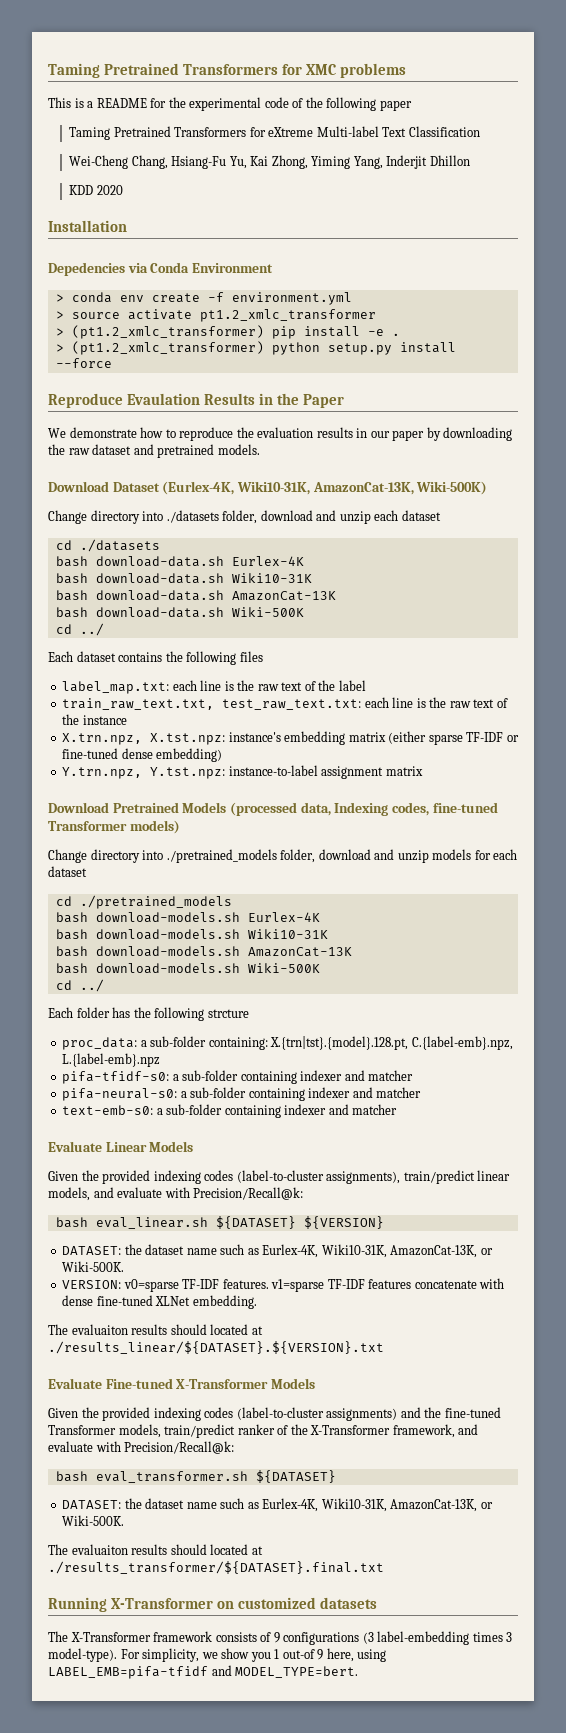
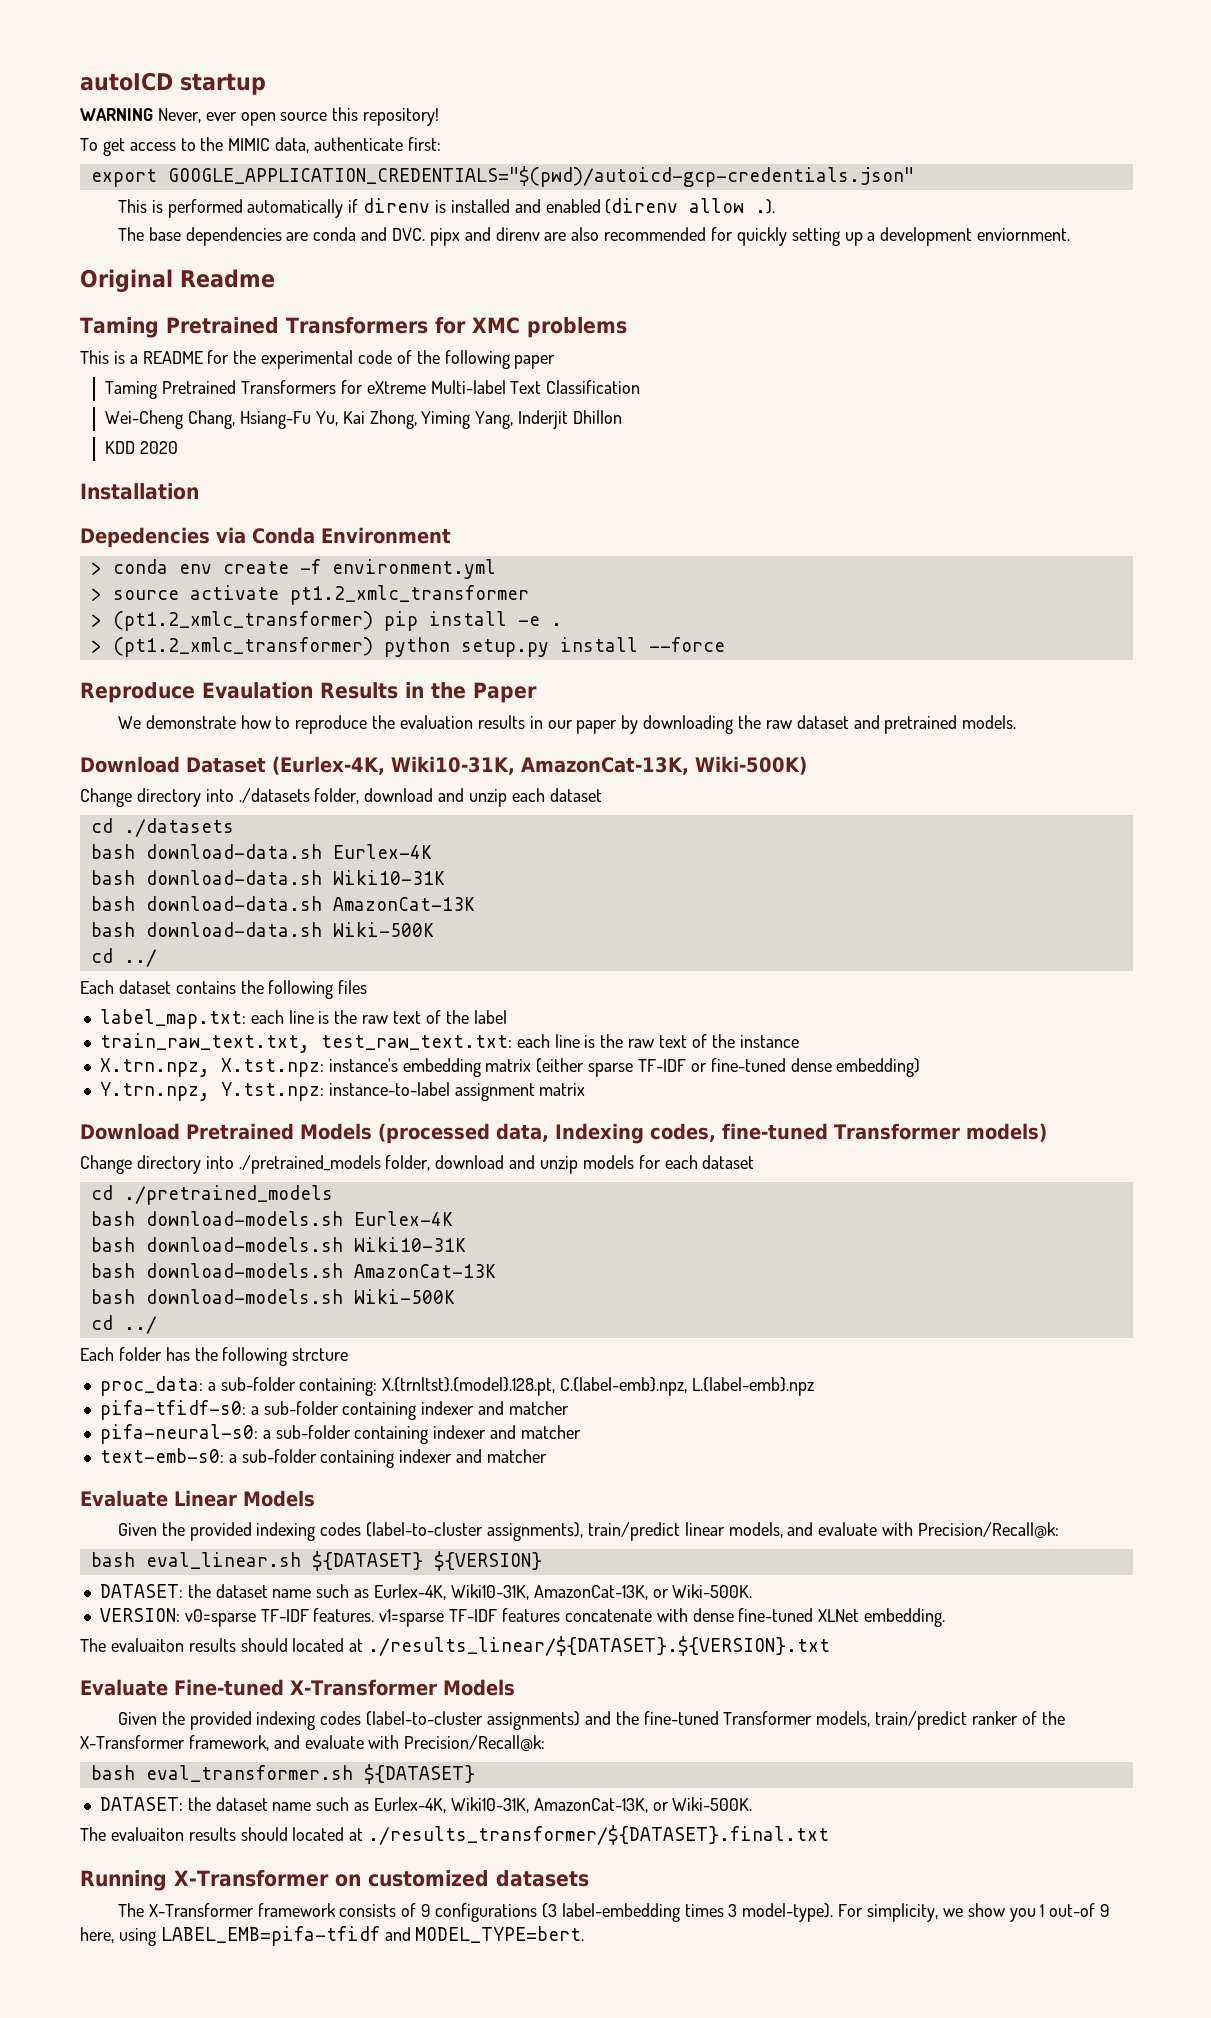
+ autoICD startup
+ WARNING Never, ever open source this repository!
+ To get access to the MIMIC data, authenticate first:
+ export GOOGLE_APPLICATION_CREDENTIALS="$(pwd)/autoicd-gcp-credentials.json"
+ This is performed automatically if direnv is installed and enabled (direnv allow .).
+ The base dependencies are conda and DVC. pipx and direnv are also recommended for quickly setting up a development enviornment.
+ Original Readme

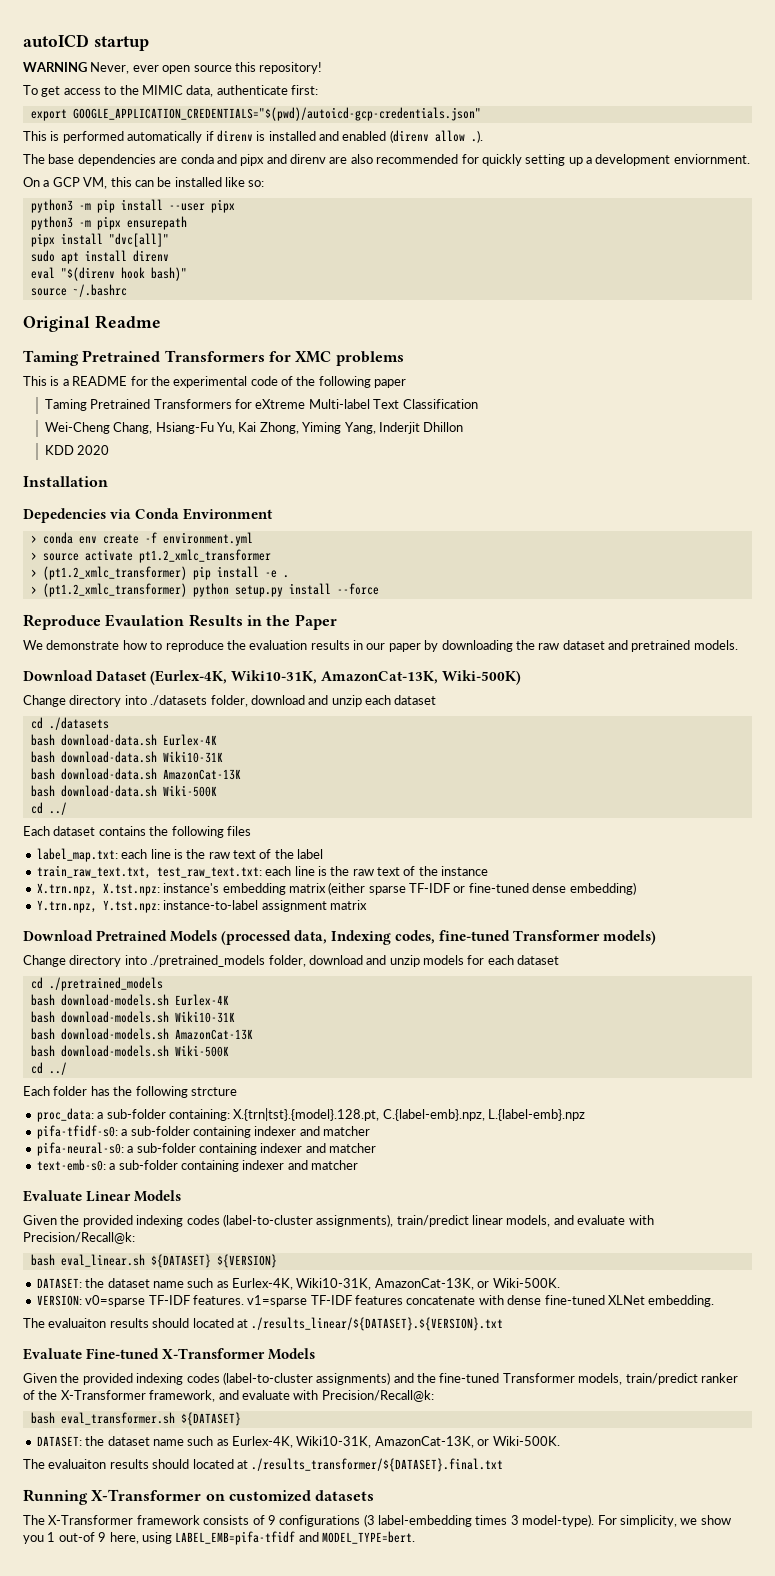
- The base dependencies are conda and DVC. pipx and direnv are also recommended for quickly setting up a development enviornment.
+ The base dependencies are conda and pipx and direnv are also recommended for quickly setting up a development enviornment.
+ On a GCP VM, this can be installed like so:
+ python3 -m pip install --user pipx
+ python3 -m pipx ensurepath
+ pipx install "dvc[all]"
+ sudo apt install direnv
+ eval "$(direnv hook bash)"
+ source ~/.bashrc

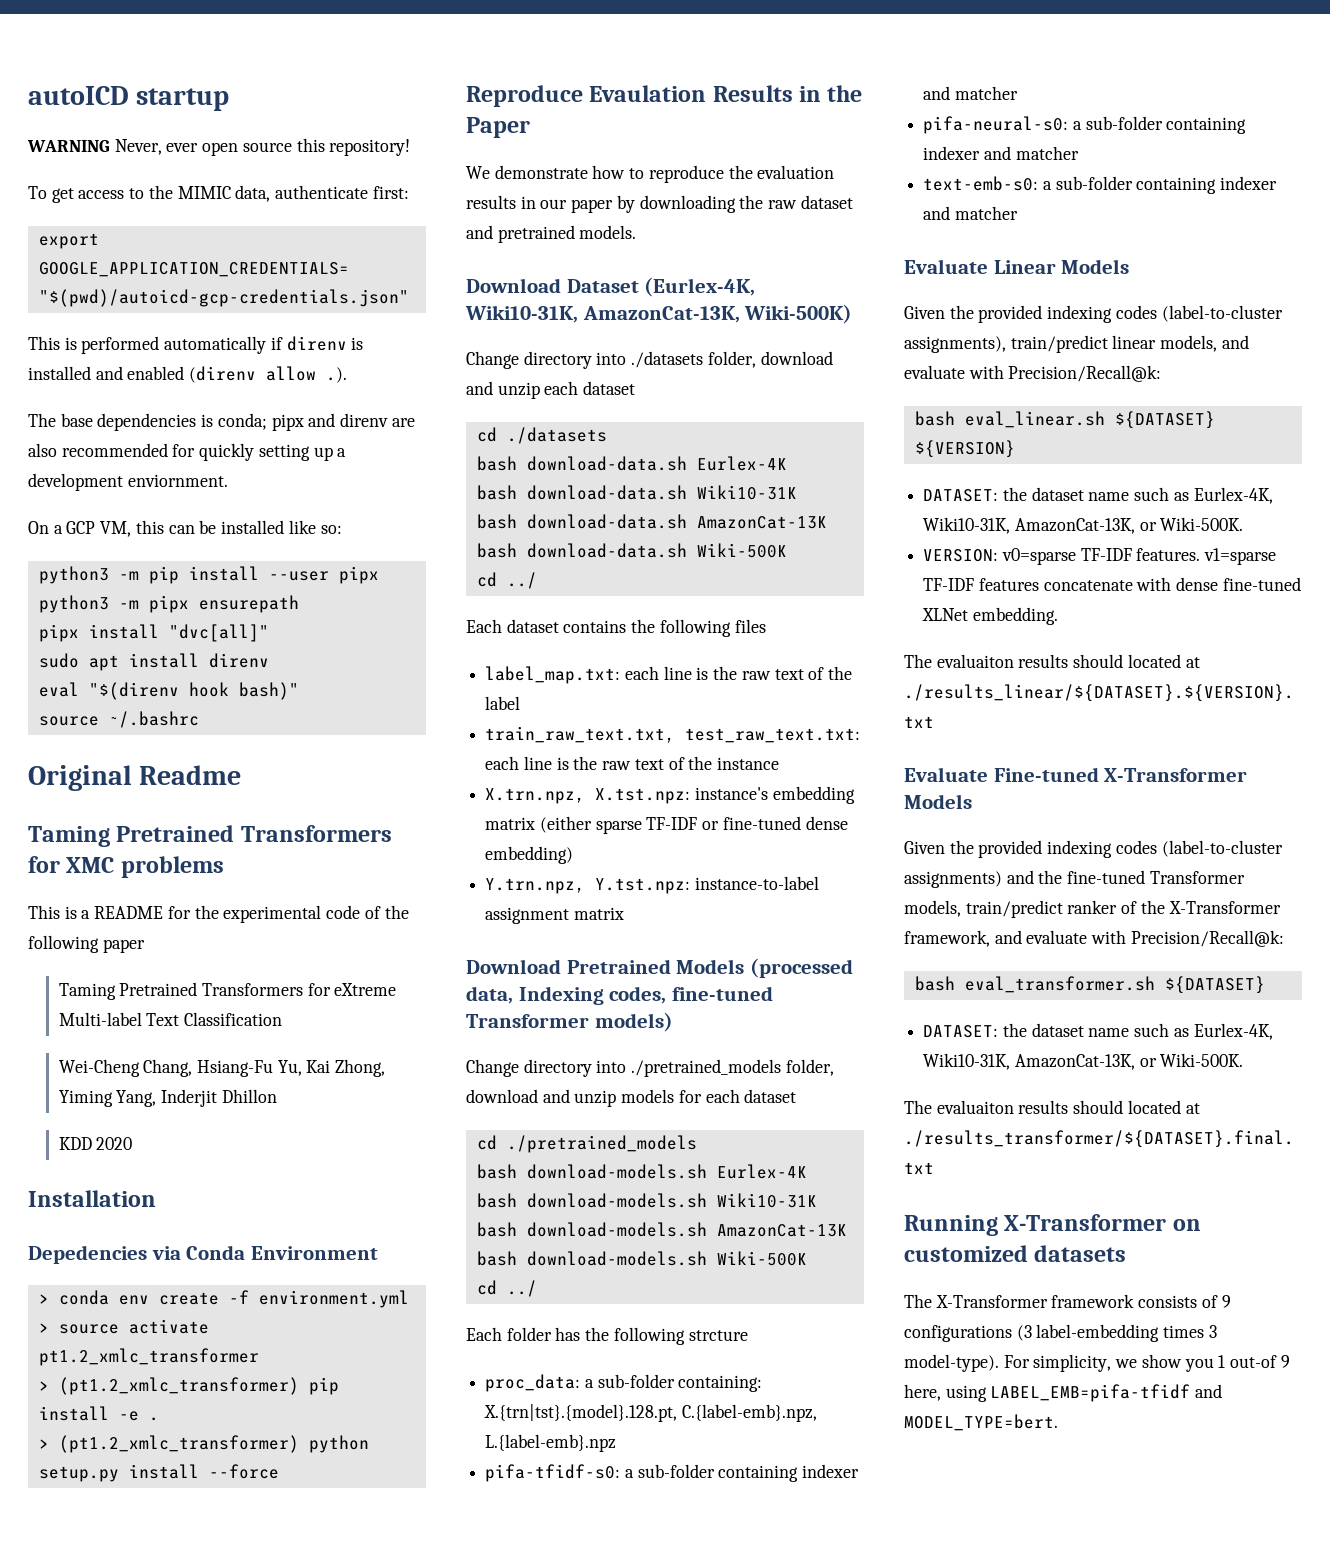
- The base dependencies are conda and pipx and direnv are also recommended for quickly setting up a development enviornment.
+ The base dependencies is conda; pipx and direnv are also recommended for quickly setting up a development enviornment.

